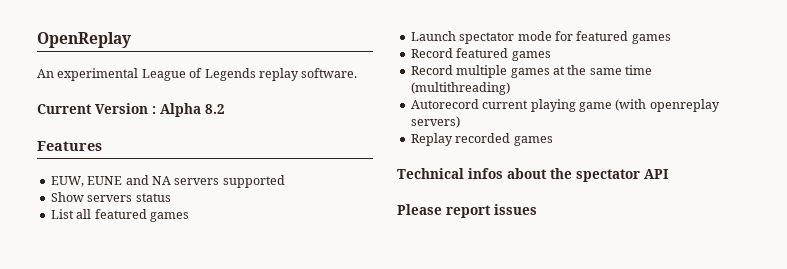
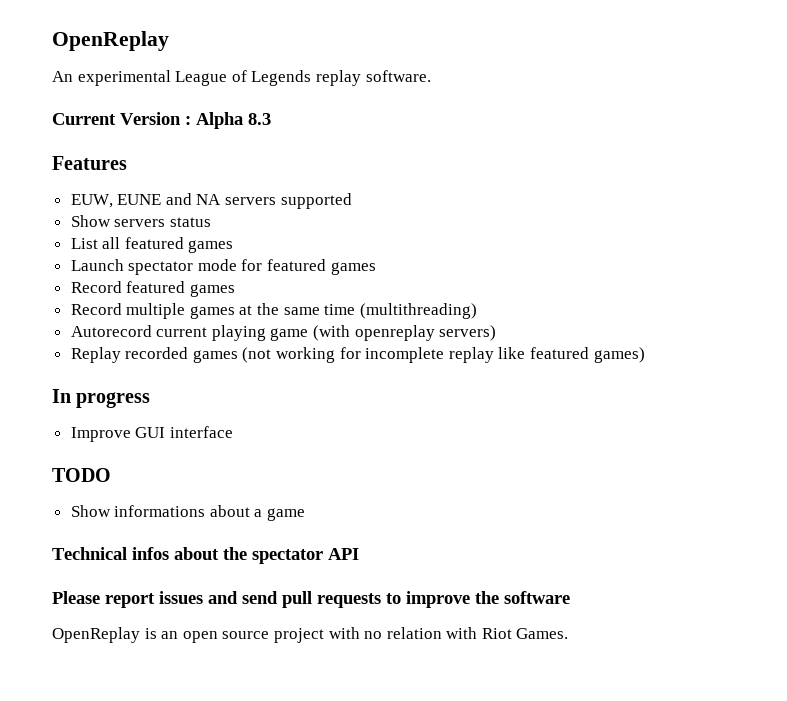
- Current Version : Alpha 8.2
+ Current Version : Alpha 8.3
- Replay recorded games
+ Replay recorded games (not working for incomplete replay like featured games)
+ In progress
+ Improve GUI interface
+ TODO
+ Show informations about a game
- Please report issues
+ Please report issues and send pull requests to improve the software
+ OpenReplay is an open source project with no relation with Riot Games.

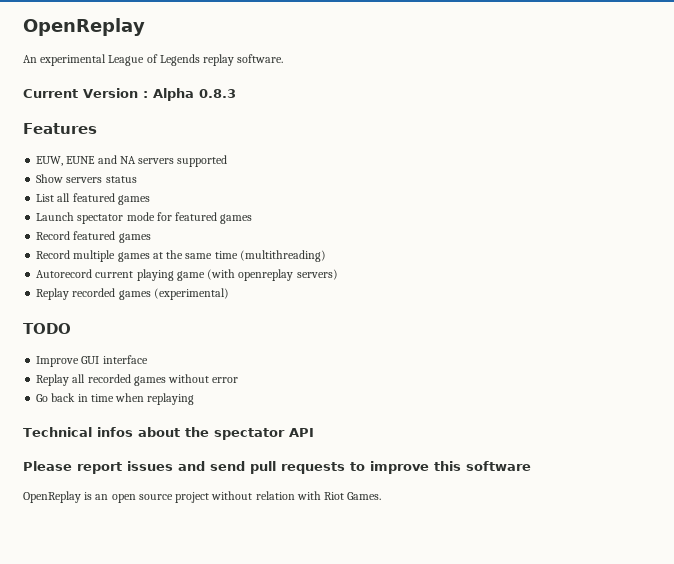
- Current Version : Alpha 8.3
+ Current Version : Alpha 0.8.3
- Replay recorded games (not working for incomplete replay like featured games)
- In progress
+ Replay recorded games (experimental)
+ TODO
  Improve GUI interface
- TODO
- Show informations about a game
+ Replay all recorded games without error
+ Go back in time when replaying
- Please report issues and send pull requests to improve the software
+ Please report issues and send pull requests to improve this software
- OpenReplay is an open source project with no relation with Riot Games.
+ OpenReplay is an open source project without relation with Riot Games.

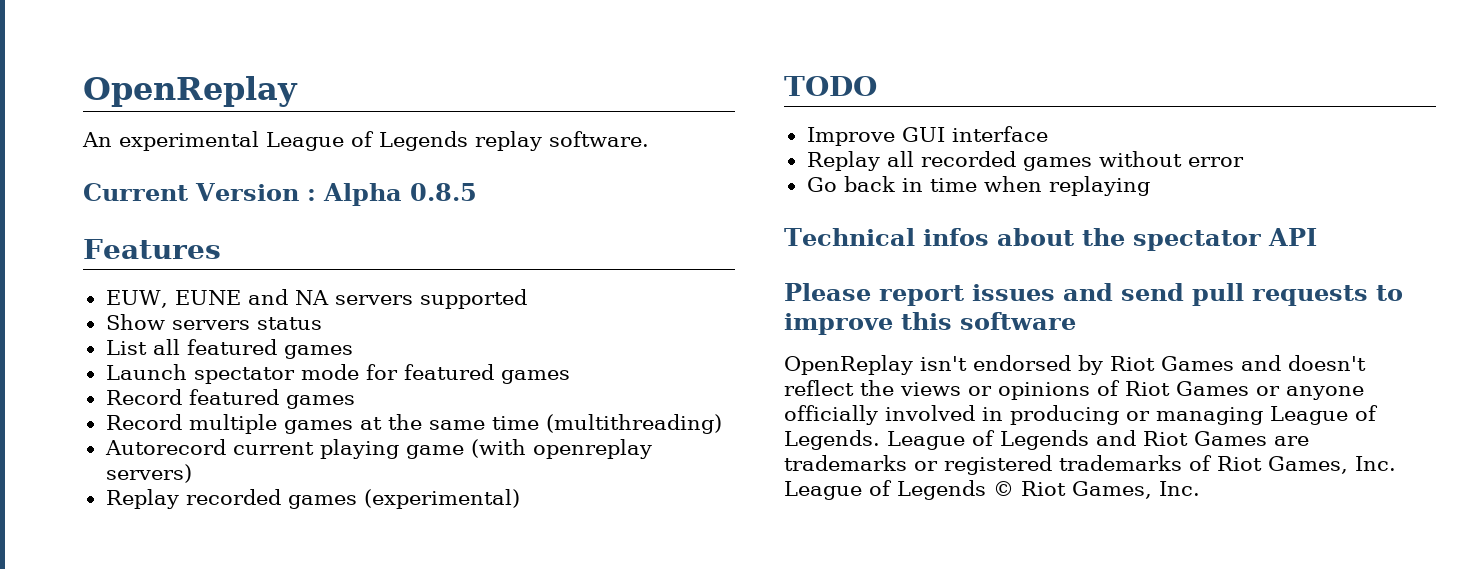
- Current Version : Alpha 0.8.3
+ Current Version : Alpha 0.8.5
- OpenReplay is an open source project without relation with Riot Games.
+ OpenReplay isn't endorsed by Riot Games and doesn't reflect the views or opinions of Riot Games or anyone officially involved in producing or managing League of Legends. League of Legends and Riot Games are trademarks or registered trademarks of Riot Games, Inc. League of Legends © Riot Games, Inc.

